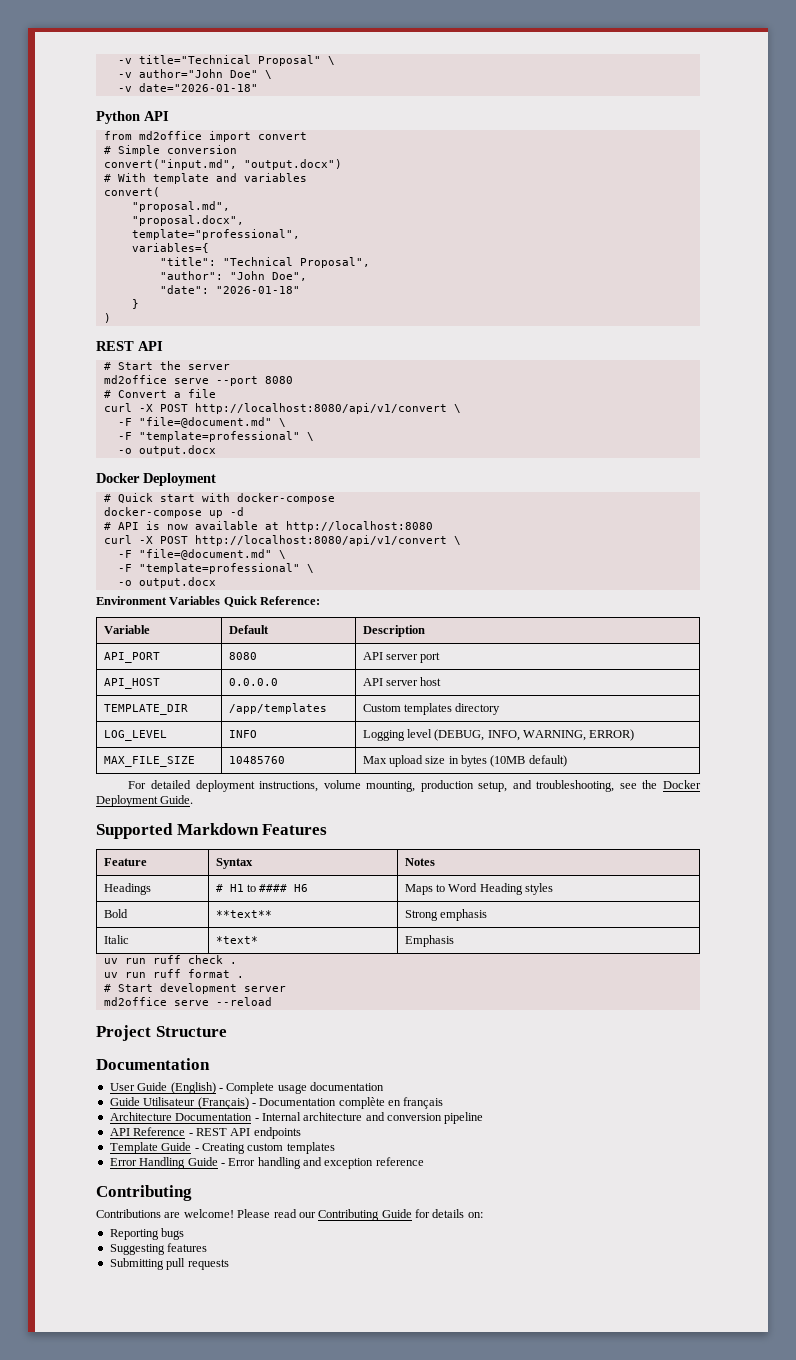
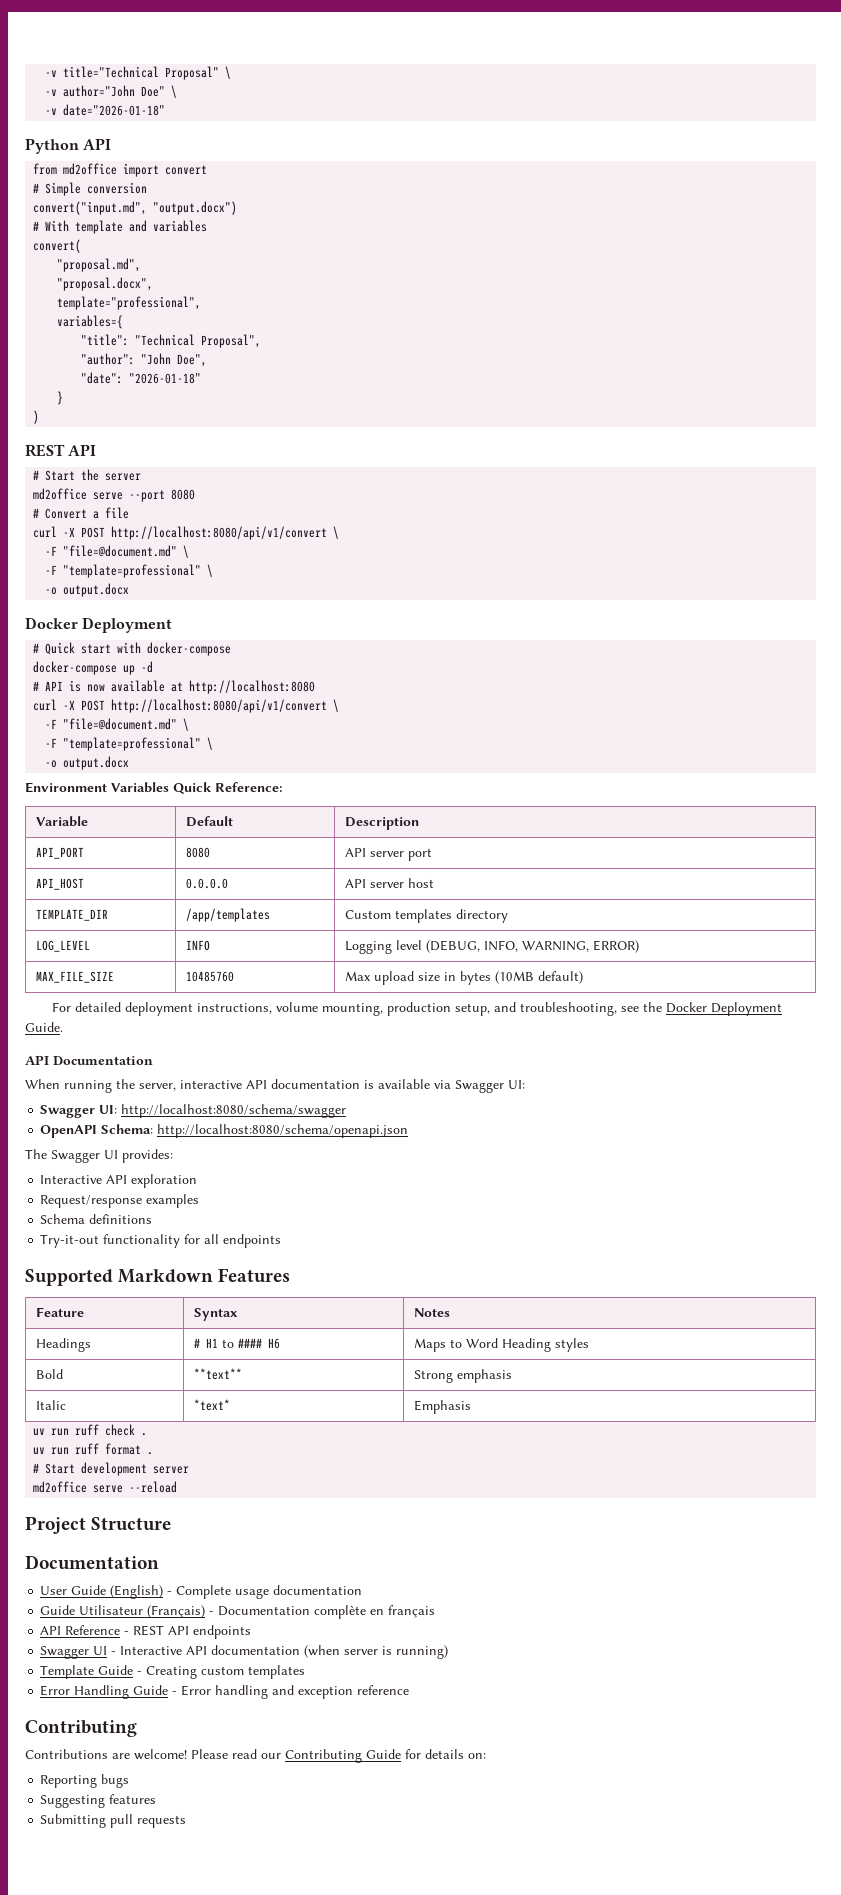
+ API Documentation
+ When running the server, interactive API documentation is available via Swagger UI:
+ Swagger UI: http://localhost:8080/schema/swagger
+ OpenAPI Schema: http://localhost:8080/schema/openapi.json
+ The Swagger UI provides:
+ Interactive API exploration
+ Request/response examples
+ Schema definitions
+ Try-it-out functionality for all endpoints
- Architecture Documentation - Internal architecture and conversion pipeline
+ Swagger UI - Interactive API documentation (when server is running)

